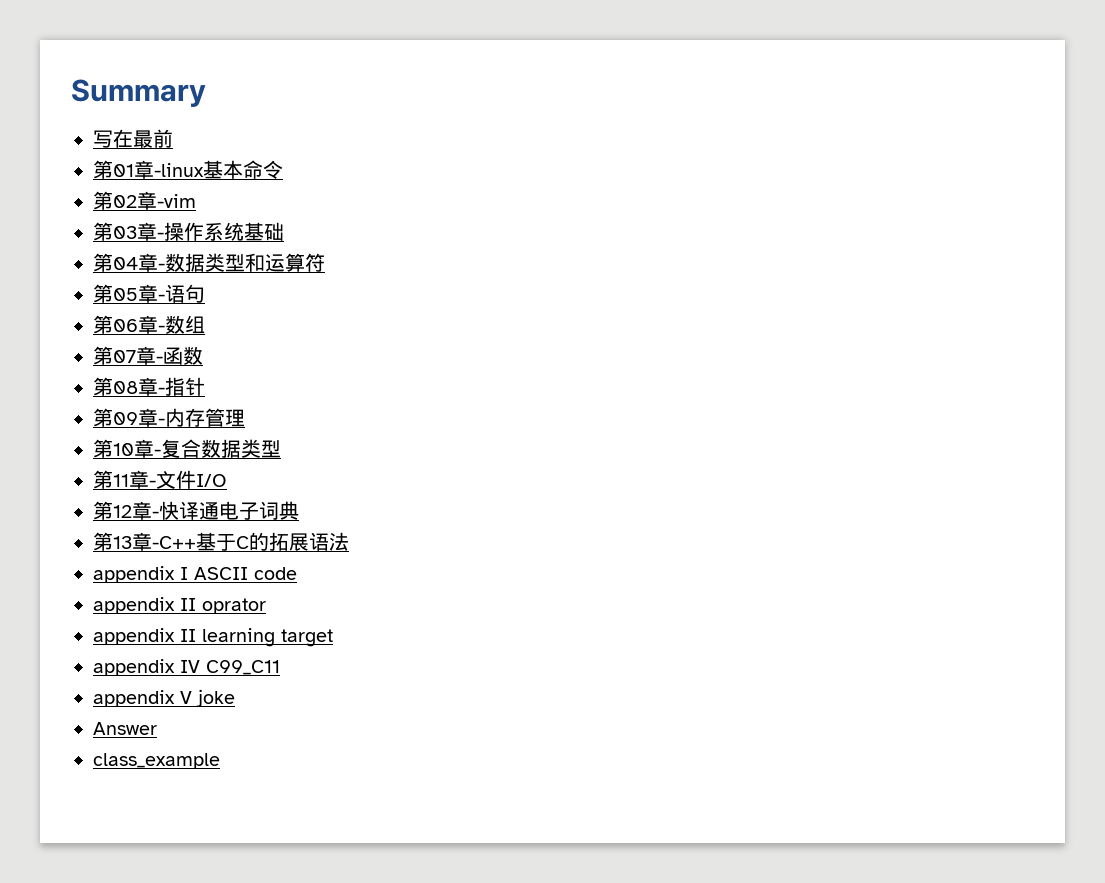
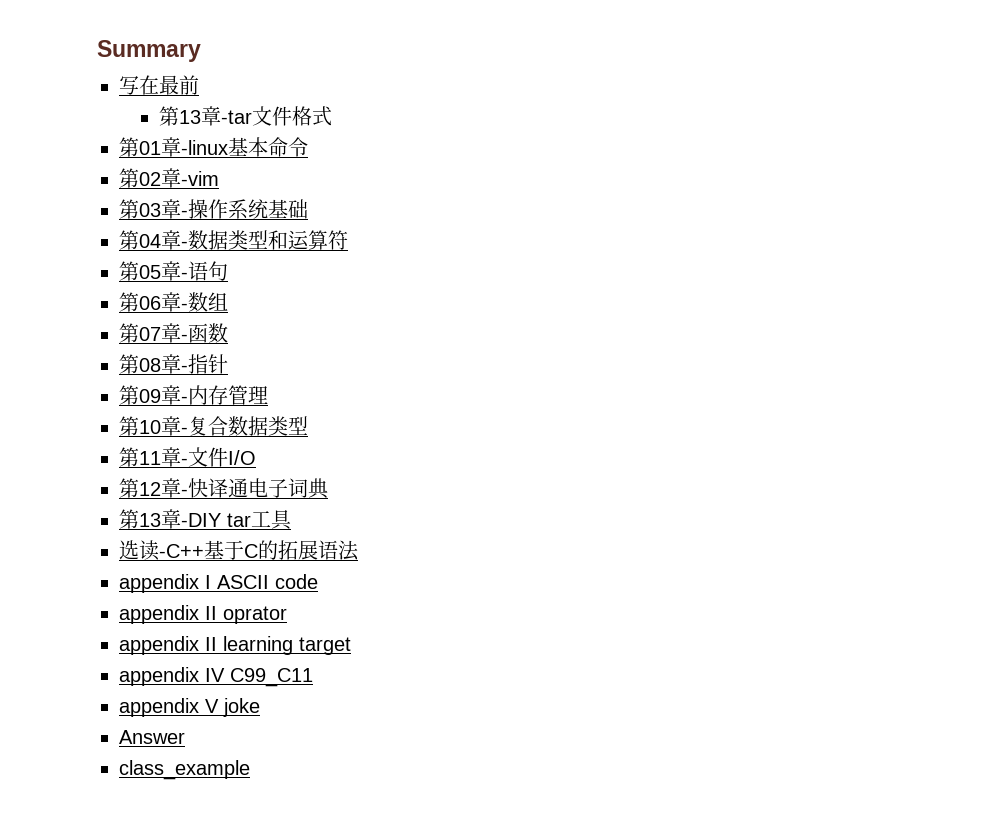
+ 第13章-tar文件格式
- 第13章-C++基于C的拓展语法
+ 第13章-DIY tar工具
+ 选读-C++基于C的拓展语法

